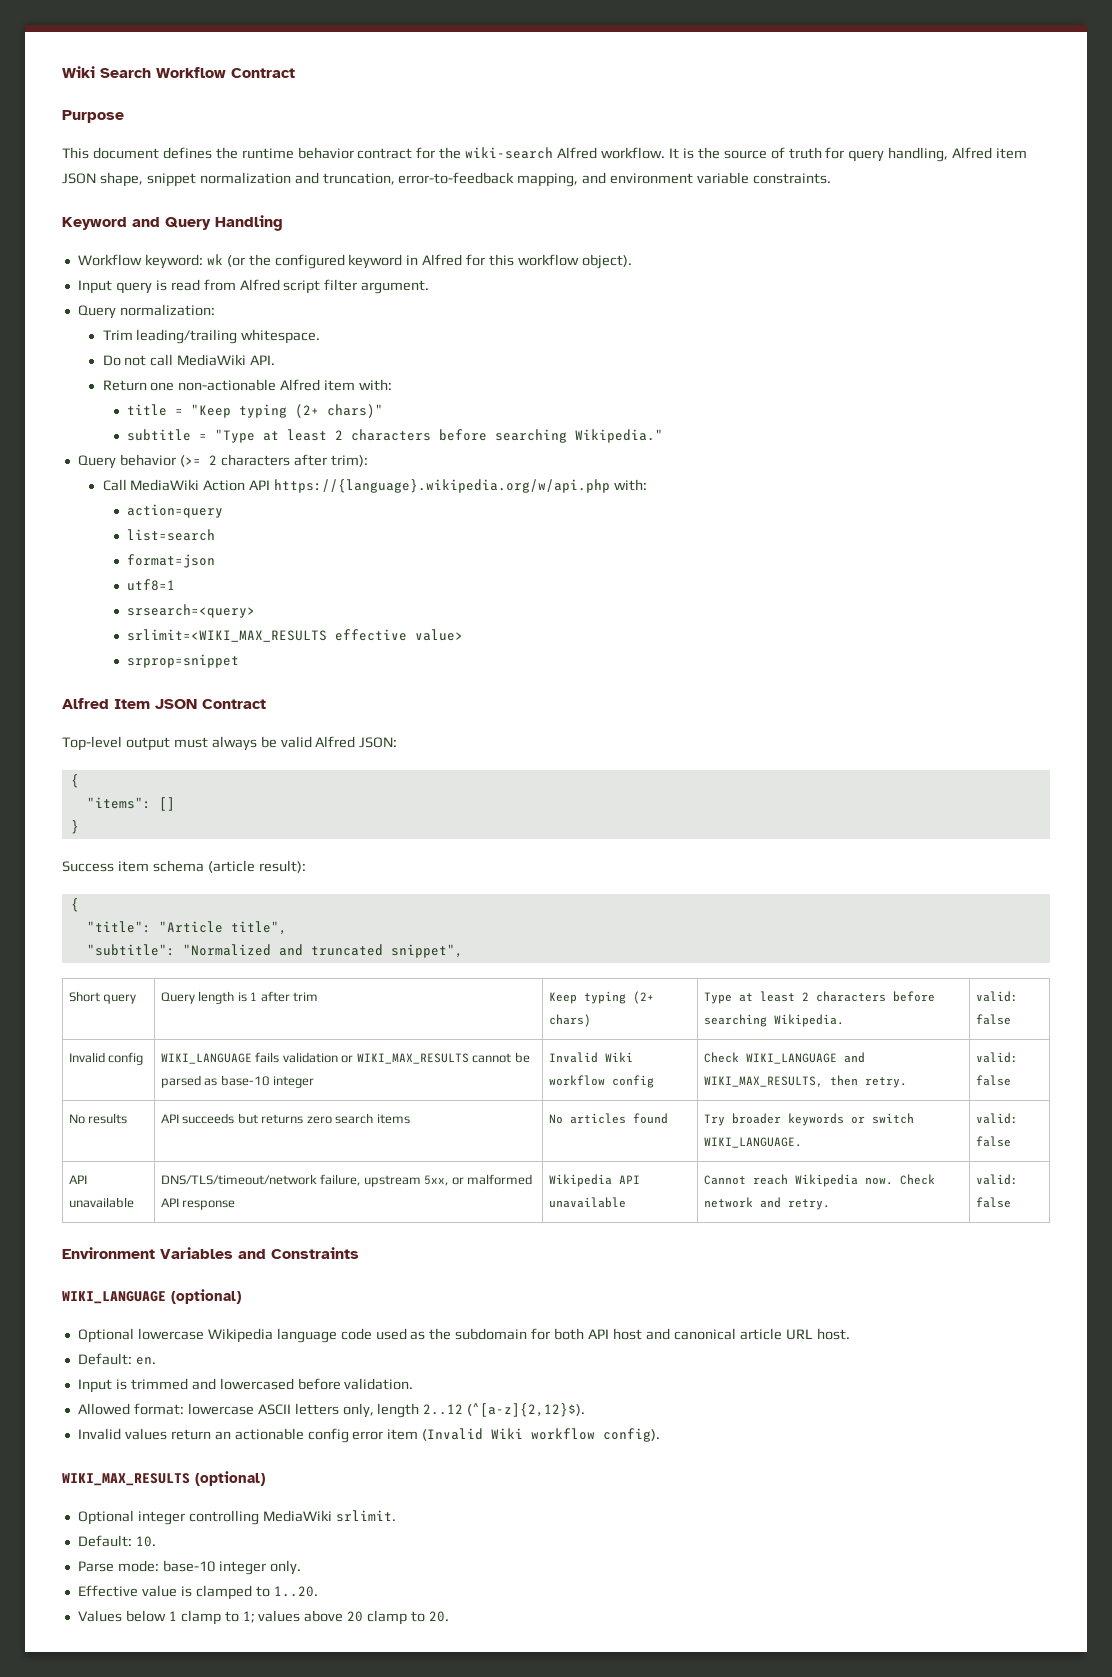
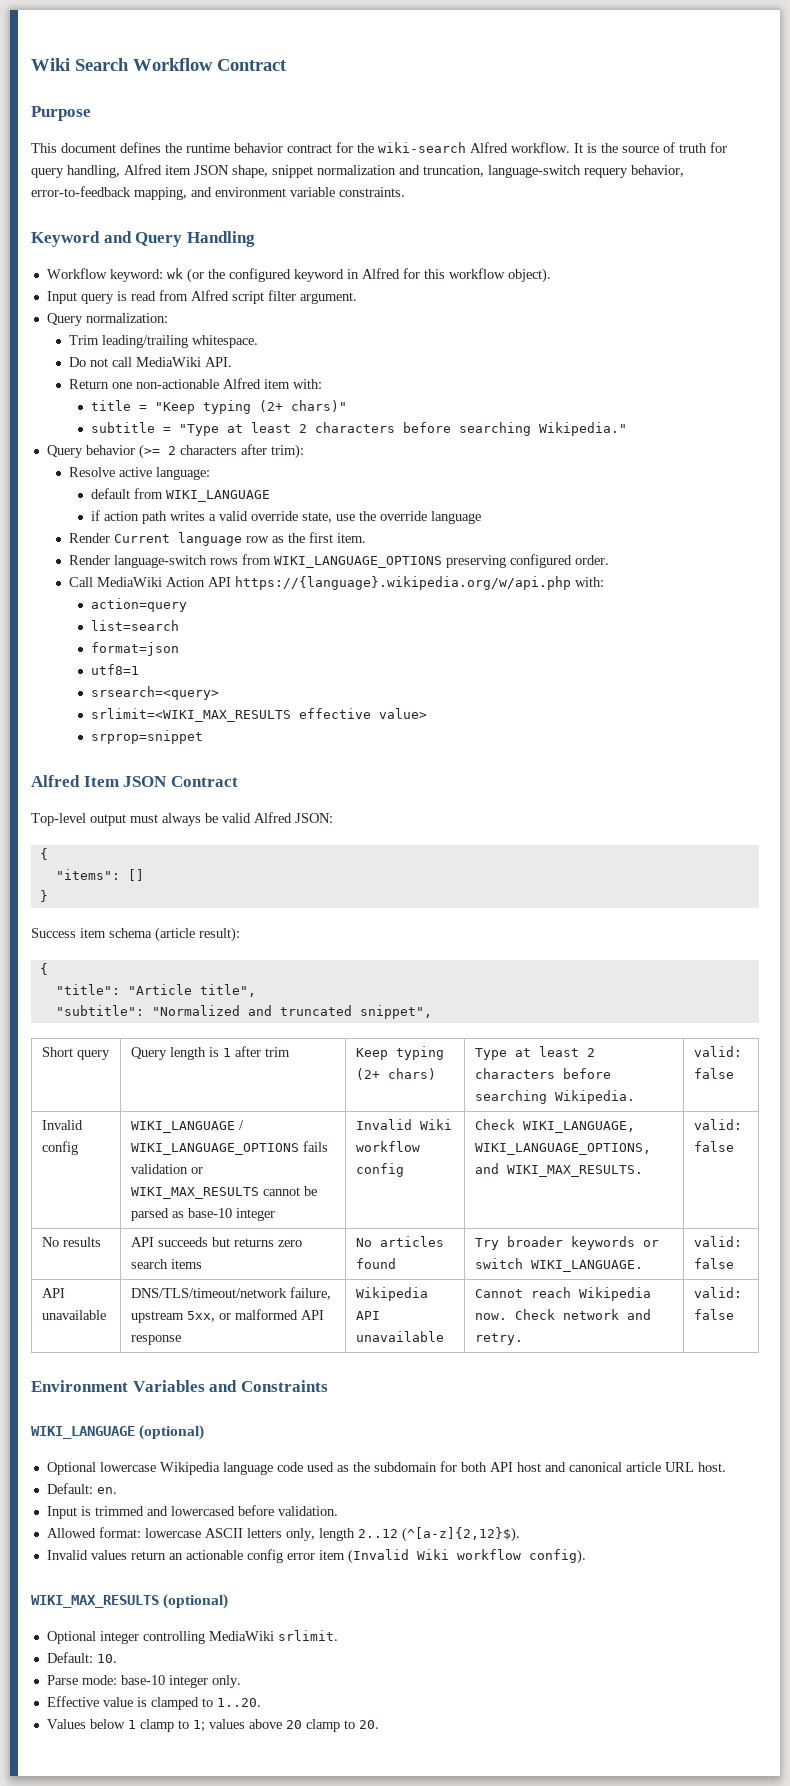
- It is the source of truth for query handling, Alfred item JSON shape, snippet normalization and truncation, error-to-feedback mapping, and environment variable constraints.
+ It is the source of truth for query handling, Alfred item JSON shape, snippet normalization and truncation, language-switch requery behavior, error-to-feedback mapping, and environment variable constraints.
+ Resolve active language:
+ default from WIKI_LANGUAGE
+ if action path writes a valid override state, use the override language
+ Render Current language row as the first item.
+ Render language-switch rows from WIKI_LANGUAGE_OPTIONS preserving configured order.
- Invalid config | WIKI_LANGUAGE fails validation or WIKI_MAX_RESULTS cannot be parsed as base-10 integer | Invalid Wiki workflow config | Check WIKI_LANGUAGE and WIKI_MAX_RESULTS, then retry. | valid: false
+ Invalid config | WIKI_LANGUAGE / WIKI_LANGUAGE_OPTIONS fails validation or WIKI_MAX_RESULTS cannot be parsed as base-10 integer | Invalid Wiki workflow config | Check WIKI_LANGUAGE, WIKI_LANGUAGE_OPTIONS, and WIKI_MAX_RESULTS. | valid: false

